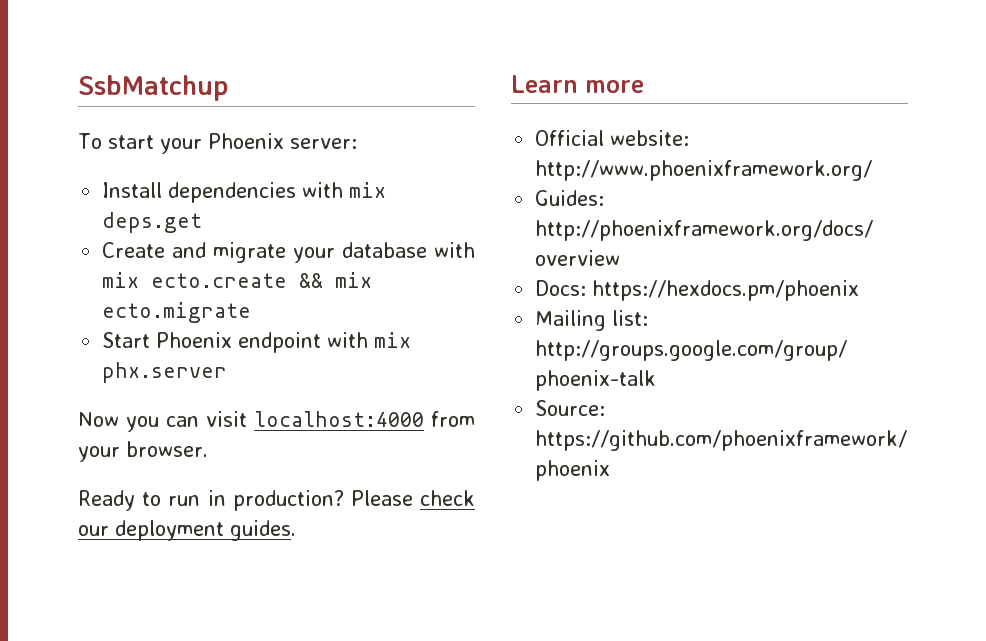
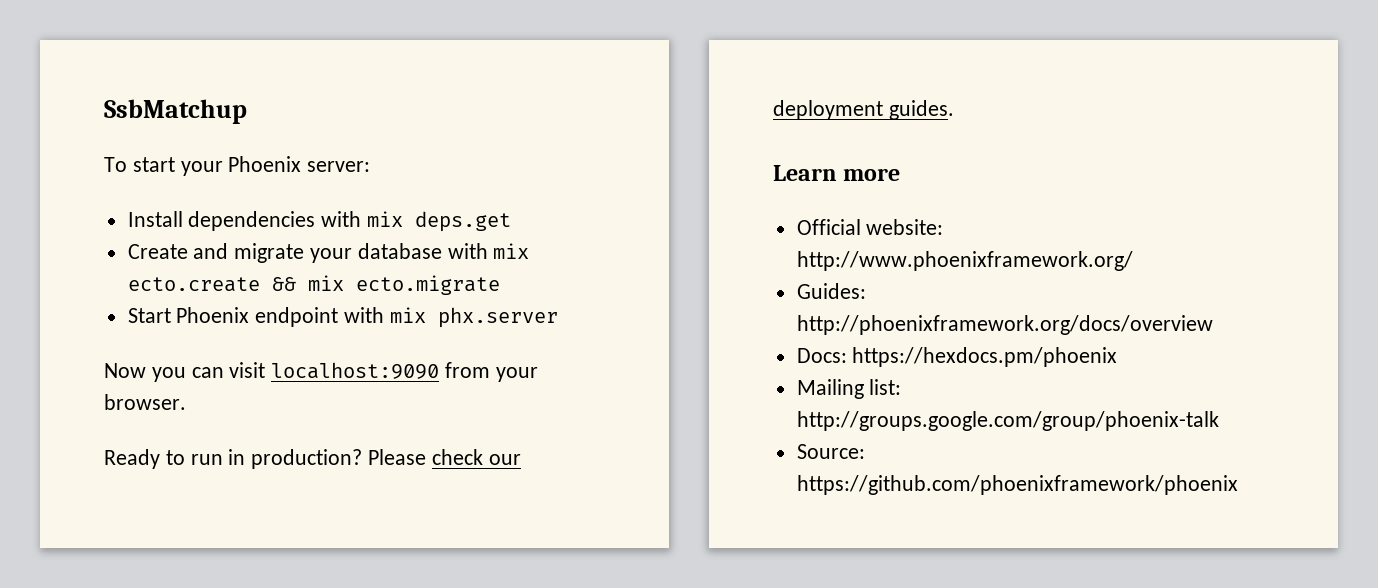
- Now you can visit localhost:4000 from your browser.
+ Now you can visit localhost:9090 from your browser.

